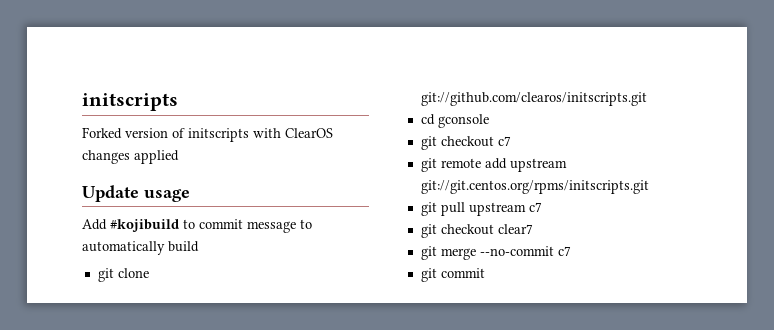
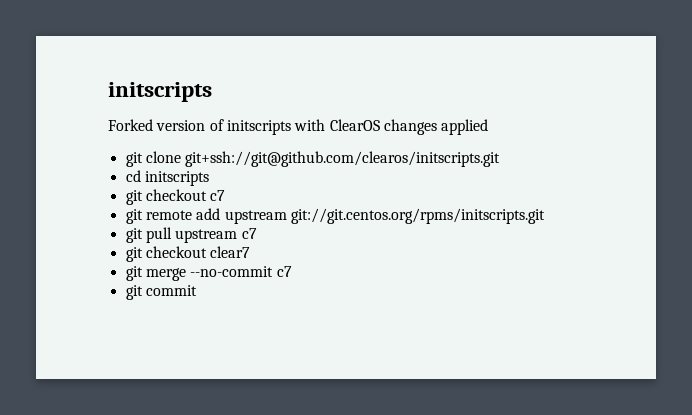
- Update usage
- Add #kojibuild to commit message to automatically build
- git clone git://github.com/clearos/initscripts.git
+ git clone git+ssh://git@github.com/clearos/initscripts.git
- cd gconsole
+ cd initscripts

